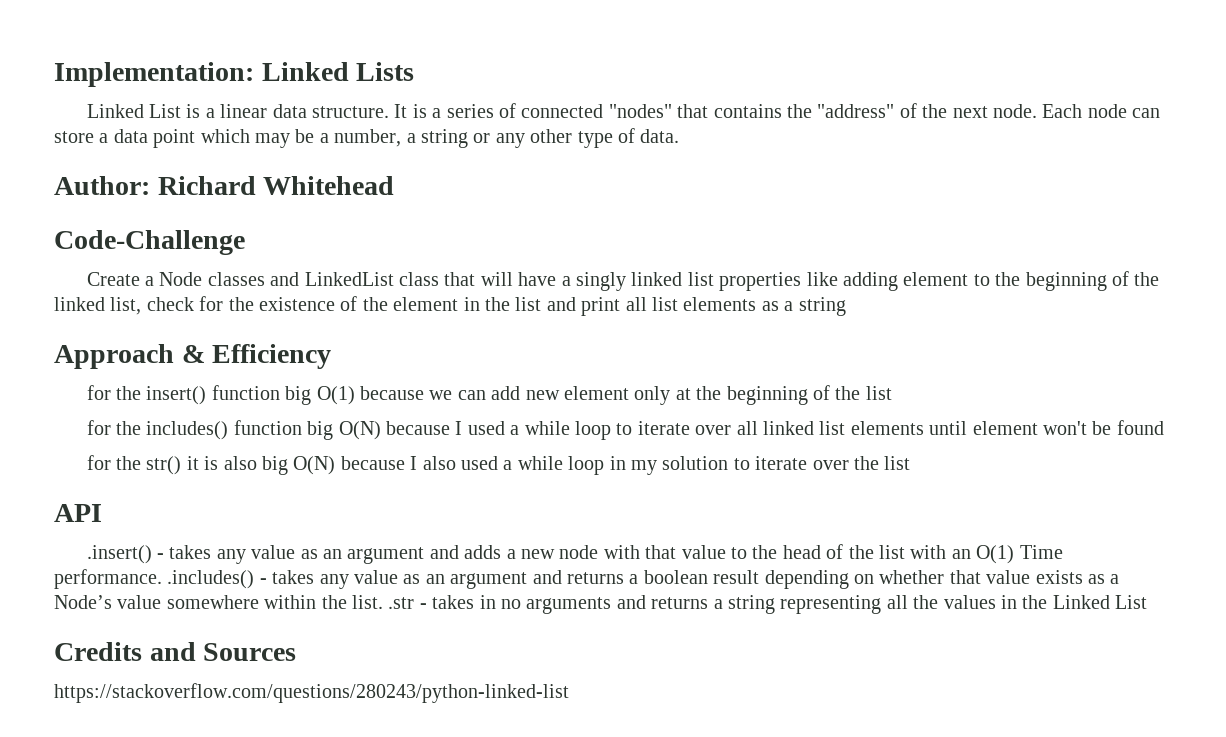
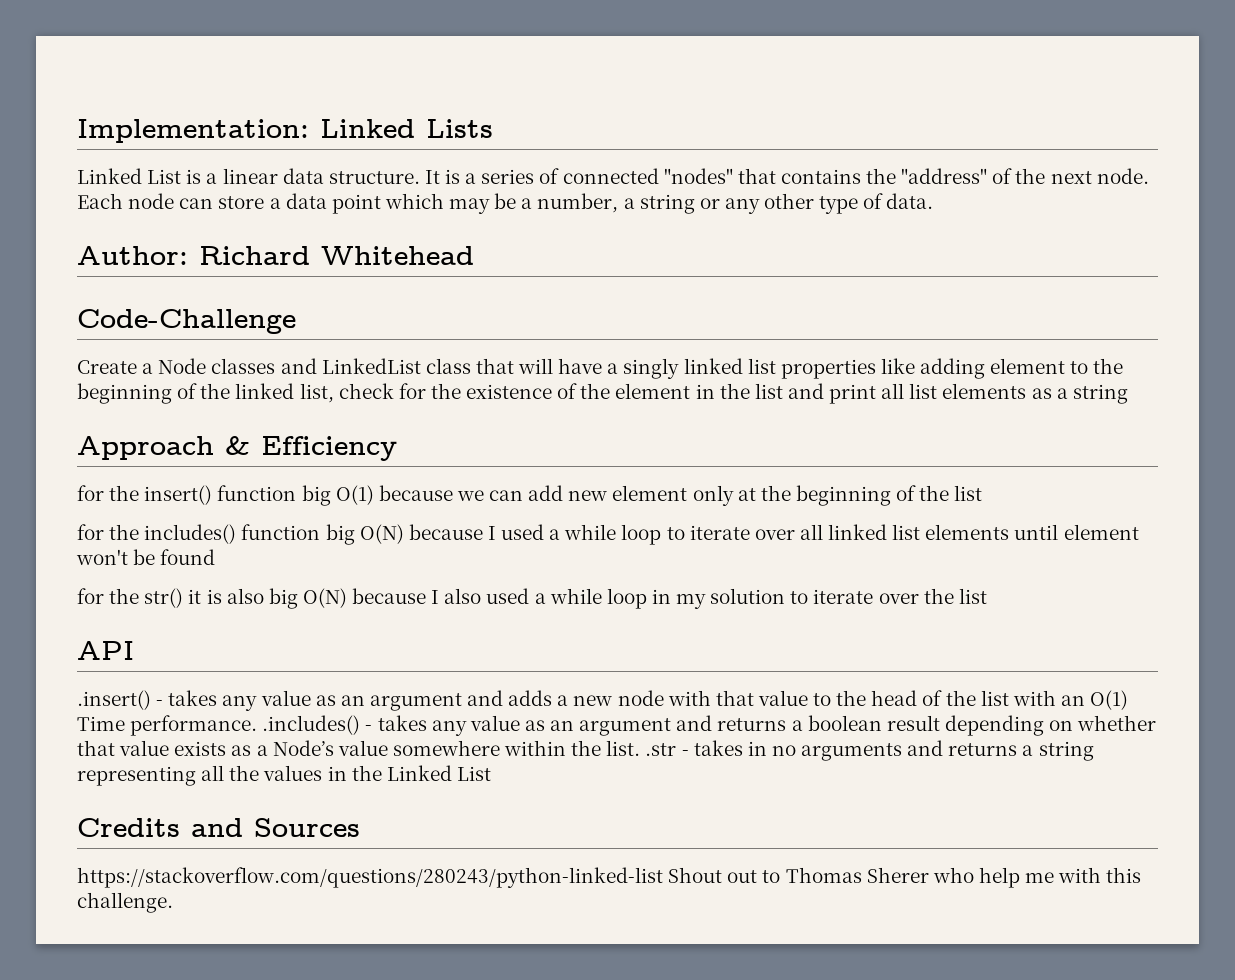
- https://stackoverflow.com/questions/280243/python-linked-list
+ https://stackoverflow.com/questions/280243/python-linked-list Shout out to Thomas Sherer who help me with this challenge.

